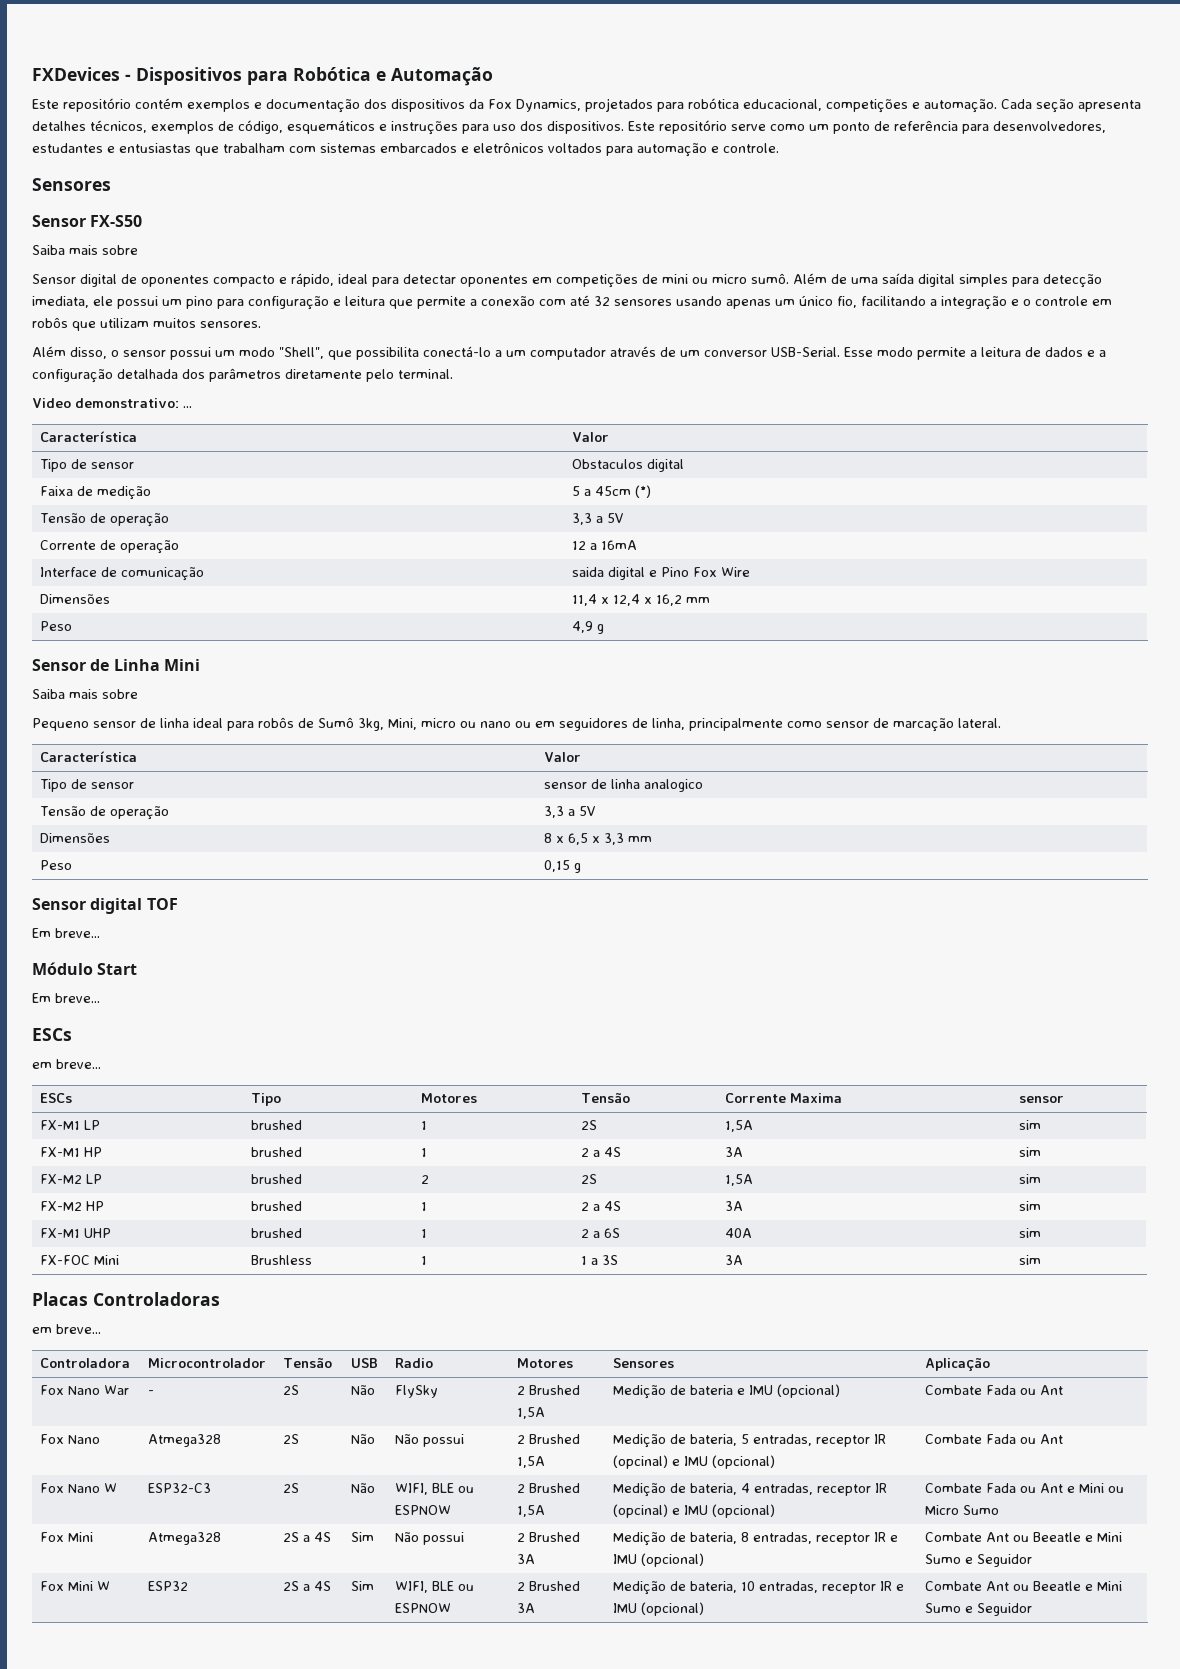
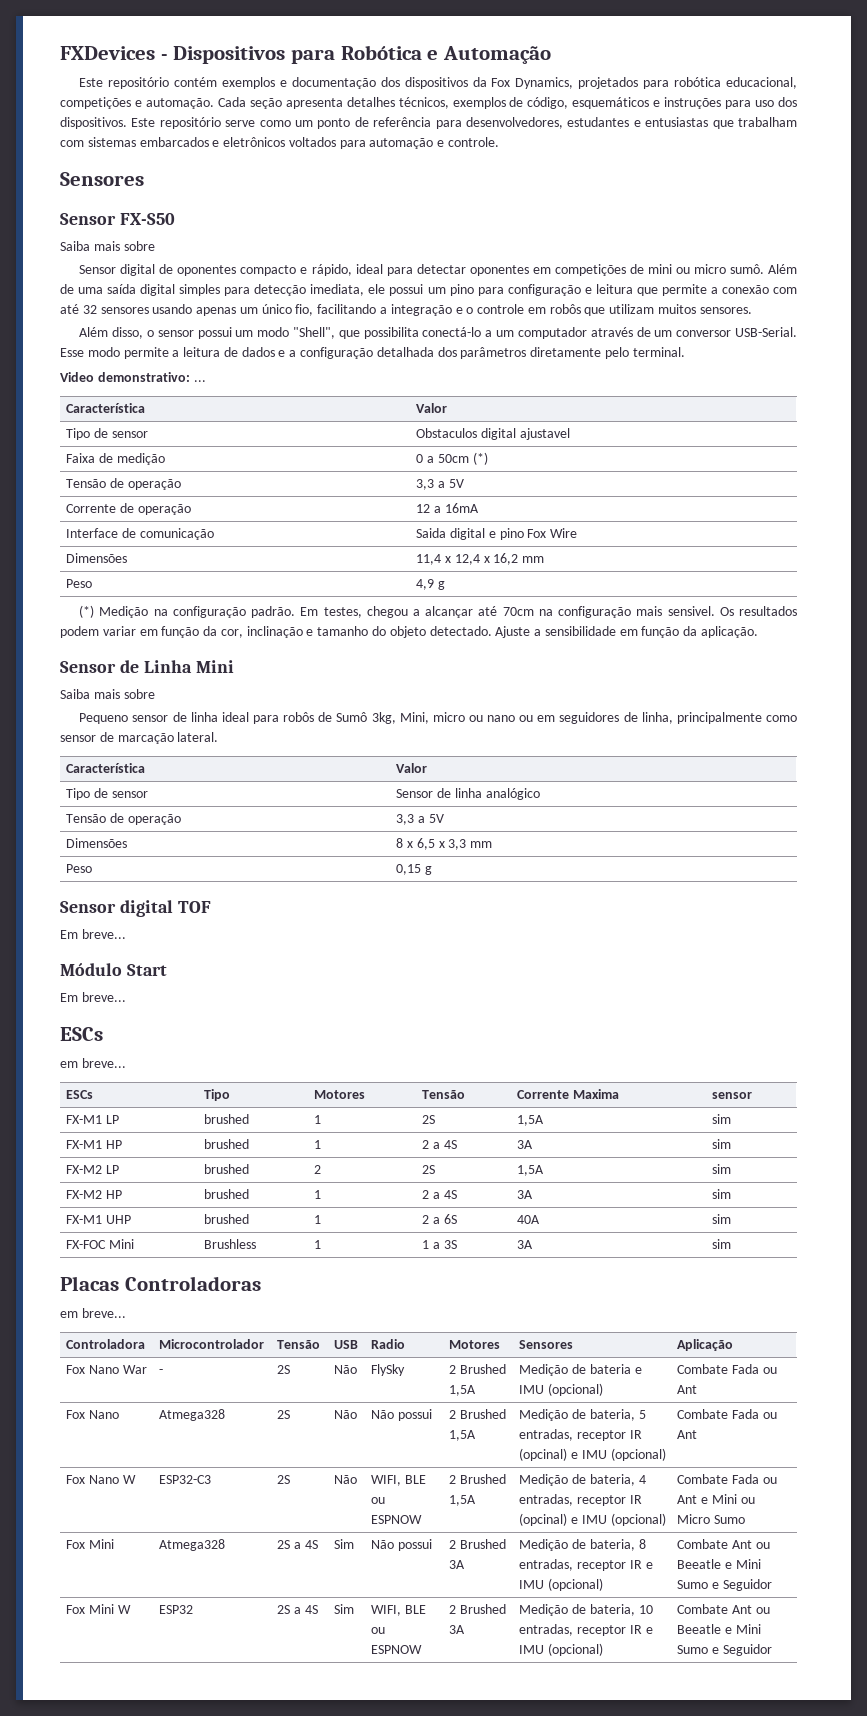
- Tipo de sensor | Obstaculos digital
+ Tipo de sensor | Obstaculos digital ajustavel
- Faixa de medição | 5 a 45cm (*)
+ Faixa de medição | 0 a 50cm (*)
- Interface de comunicação | saida digital e Pino Fox Wire
+ Interface de comunicação | Saida digital e pino Fox Wire
+ (*) Medição na configuração padrão. Em testes, chegou a alcançar até 70cm na configuração mais sensivel. Os resultados podem variar em função da cor, inclinação e tamanho do objeto detectado. Ajuste a sensibilidade em função da aplicação.
- Tipo de sensor | sensor de linha analogico
+ Tipo de sensor | Sensor de linha analógico

